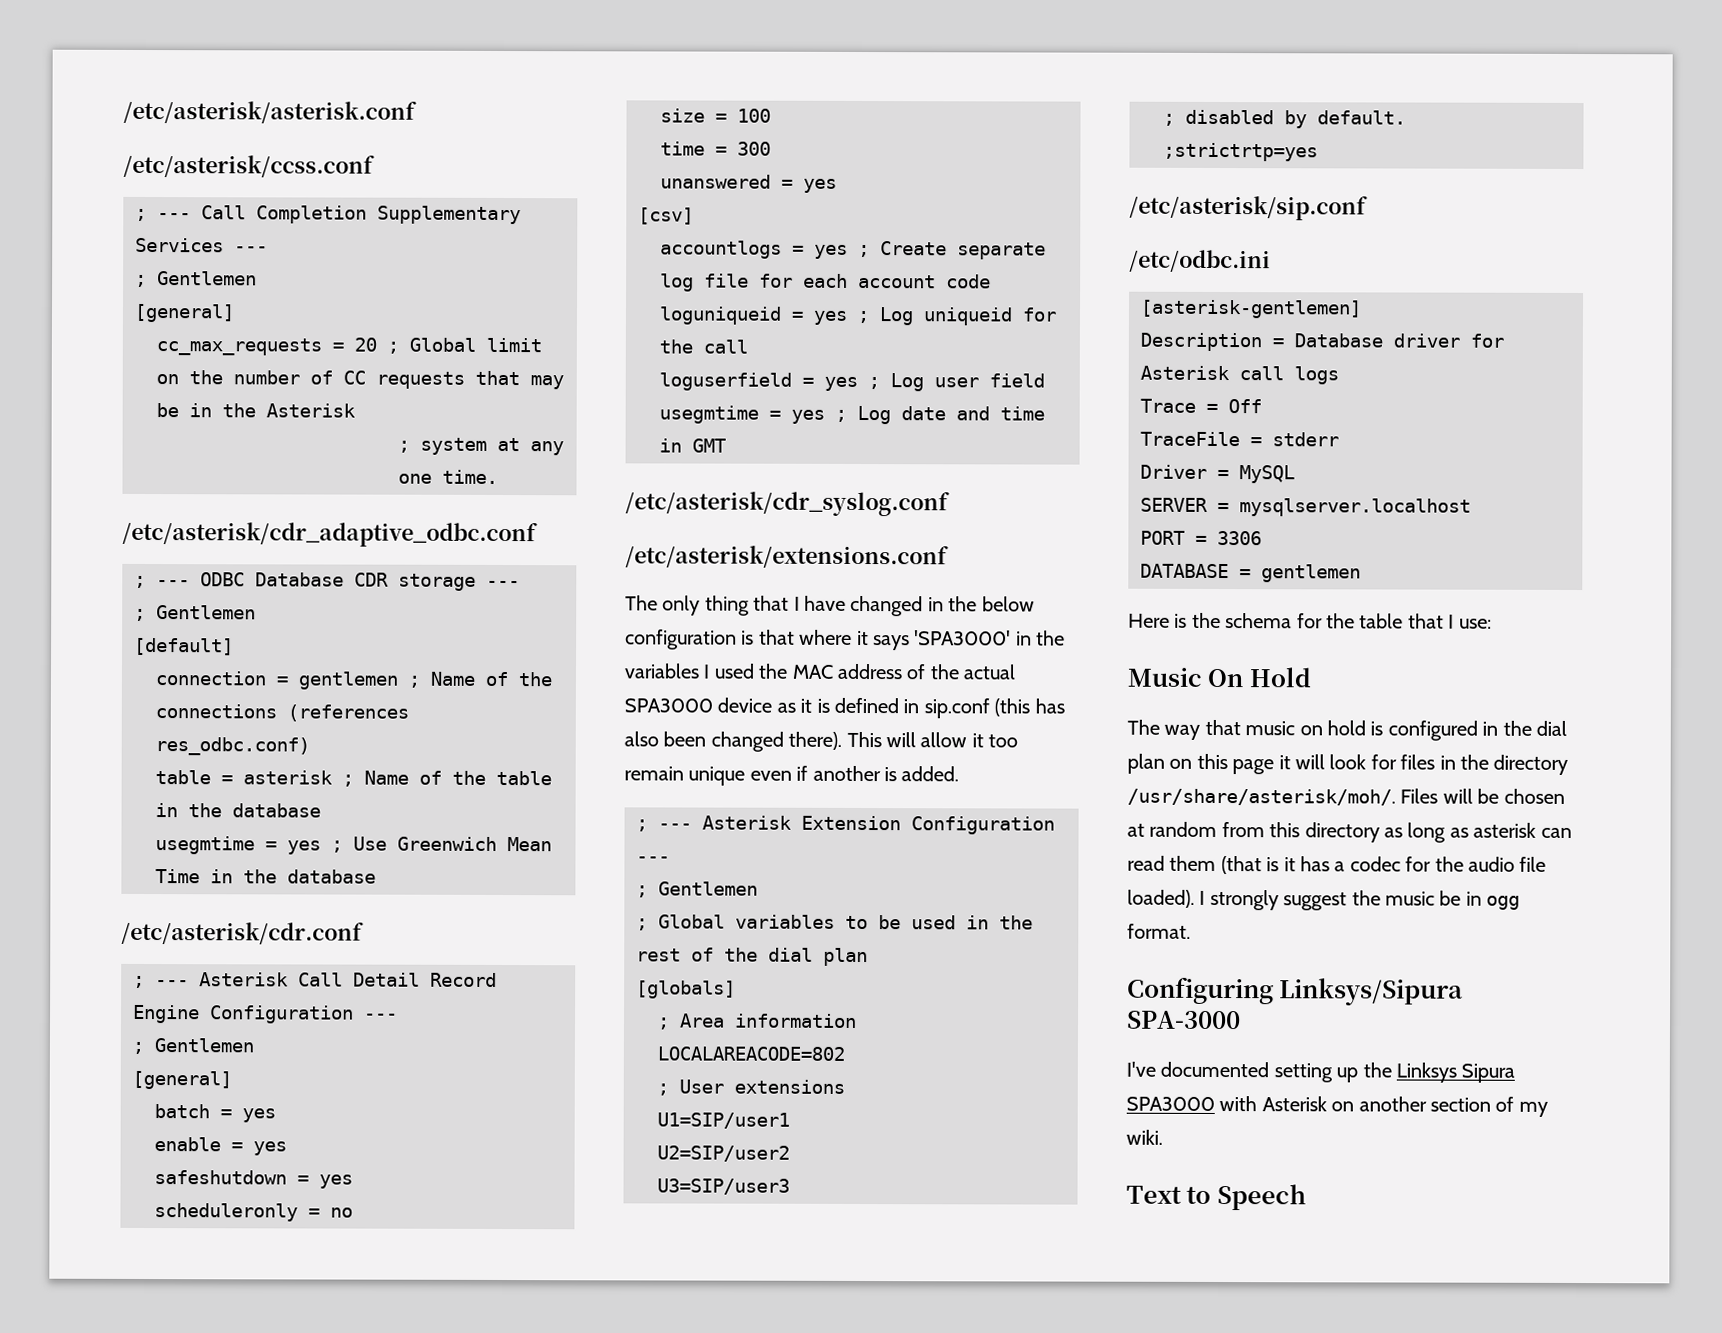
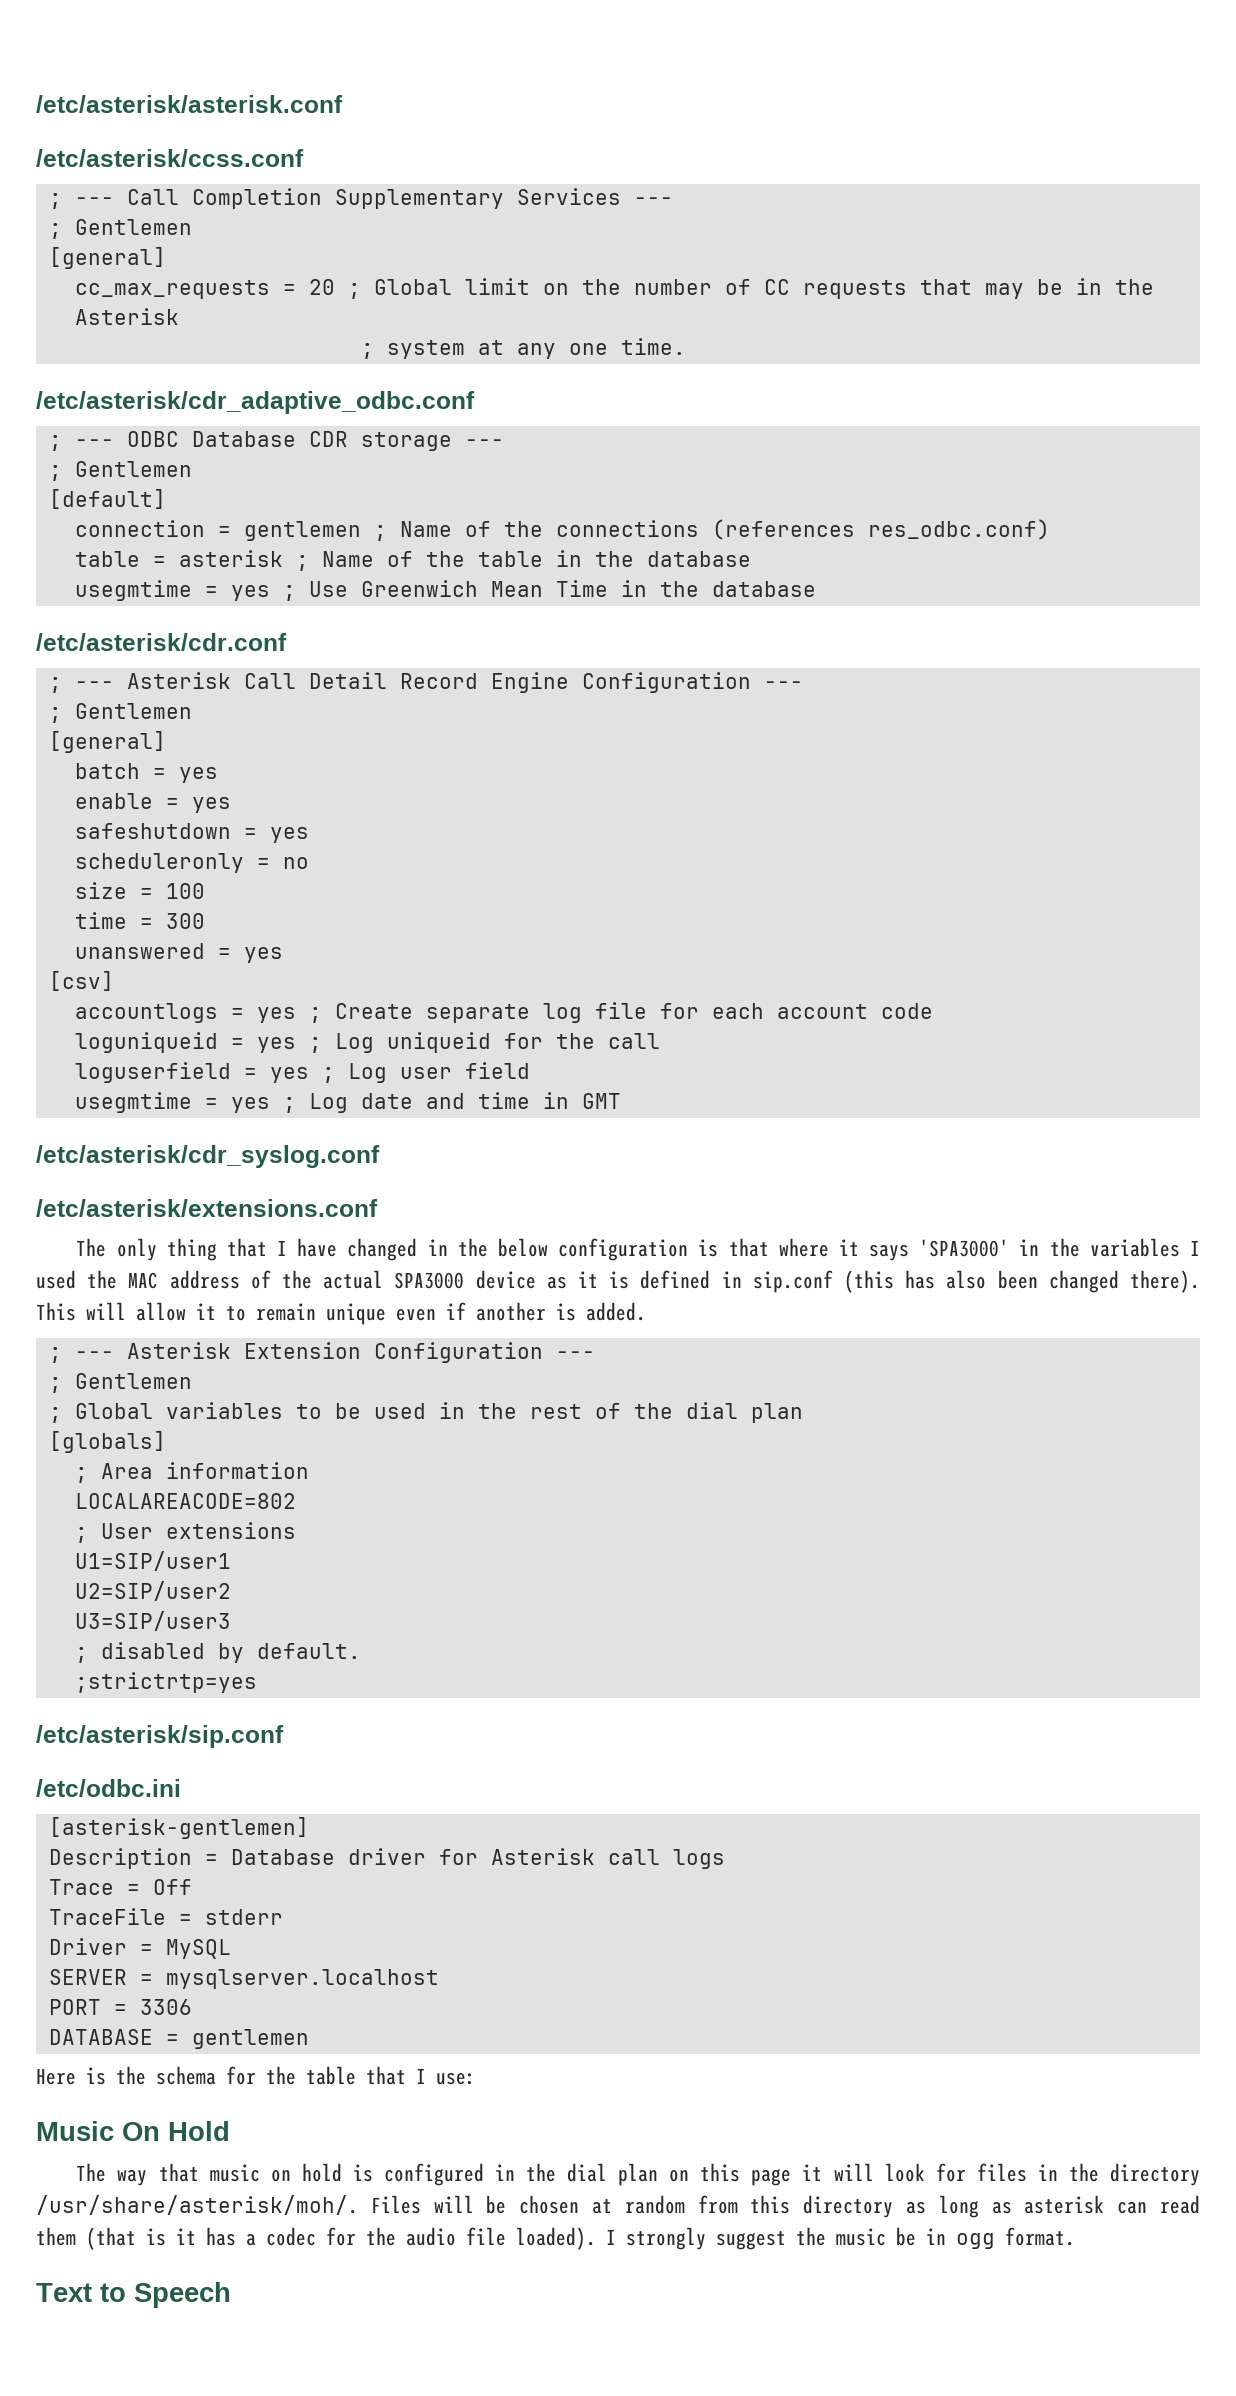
- This will allow it too remain unique even if another is added.
+ This will allow it to remain unique even if another is added.
- Configuring Linksys/Sipura SPA-3000
- I've documented setting up the Linksys Sipura SPA3000 with Asterisk on another section of my wiki.

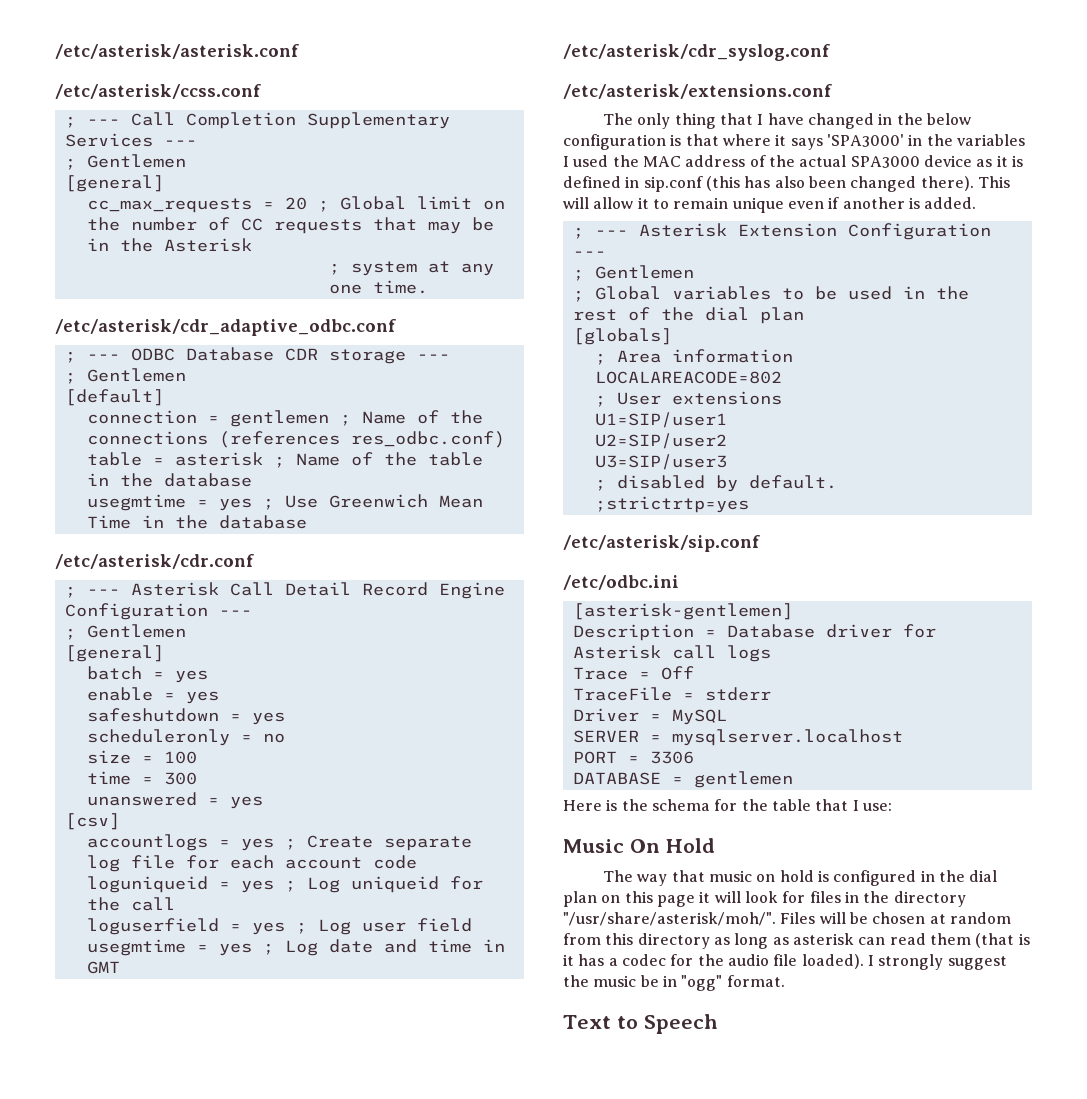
- The way that music on hold is configured in the dial plan on this page it will look for files in the directory /usr/share/asterisk/moh/.
+ The way that music on hold is configured in the dial plan on this page it will look for files in the directory "/usr/share/asterisk/moh/".
- I strongly suggest the music be in ogg format.
+ I strongly suggest the music be in "ogg" format.

